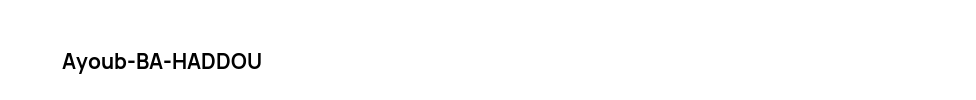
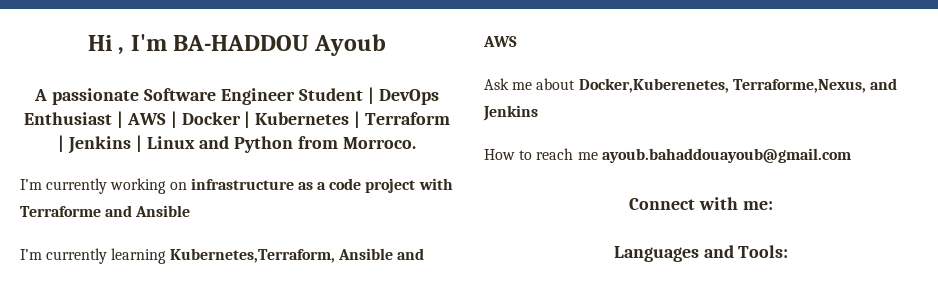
- Ayoub-BA-HADDOU
+ Hi , I'm BA-HADDOU Ayoub
+ A passionate Software Engineer Student | DevOps Enthusiast | AWS | Docker | Kubernetes | Terraform | Jenkins | Linux and Python from Morroco.
+ I’m currently working on infrastructure as a code project with Terraforme and Ansible
+ I’m currently learning Kubernetes,Terraform, Ansible and AWS
+ Ask me about Docker,Kuberenetes, Terraforme,Nexus, and Jenkins
+ How to reach me ayoub.bahaddouayoub@gmail.com
+ Connect with me:
+ Languages and Tools:

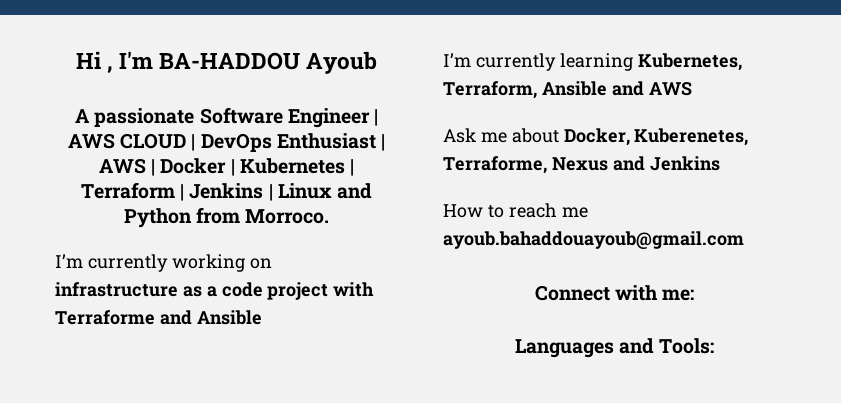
- A passionate Software Engineer Student | DevOps Enthusiast | AWS | Docker | Kubernetes | Terraform | Jenkins | Linux and Python from Morroco.
+ A passionate Software Engineer | AWS CLOUD | DevOps Enthusiast | AWS | Docker | Kubernetes | Terraform | Jenkins | Linux and Python from Morroco.
- I’m currently learning Kubernetes,Terraform, Ansible and AWS
+ I’m currently learning Kubernetes, Terraform, Ansible and AWS
- Ask me about Docker,Kuberenetes, Terraforme,Nexus, and Jenkins
+ Ask me about Docker, Kuberenetes, Terraforme, Nexus and Jenkins

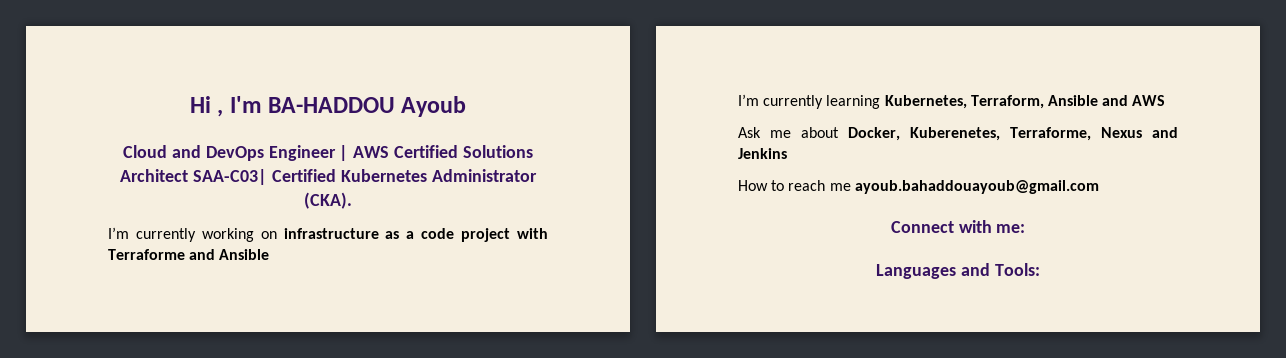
- A passionate Software Engineer | AWS CLOUD | DevOps Enthusiast | AWS | Docker | Kubernetes | Terraform | Jenkins | Linux and Python from Morroco.
+ Cloud and DevOps Engineer | AWS Certified Solutions Architect SAA-C03| Certified Kubernetes Administrator (CKA).

